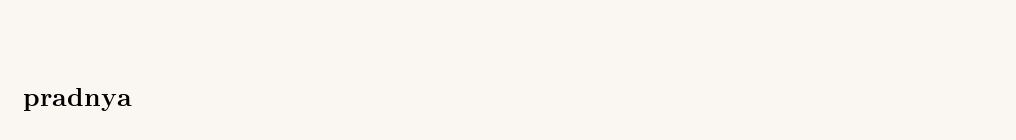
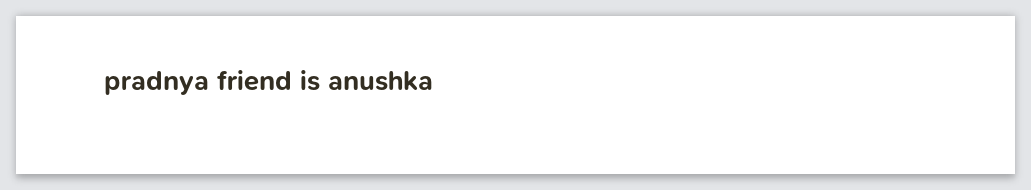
- pradnya
+ pradnya friend is anushka

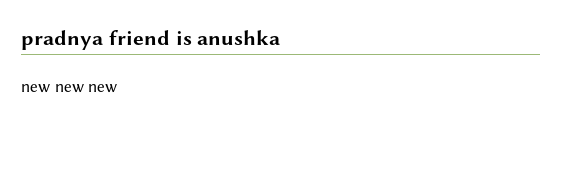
+ new new new

